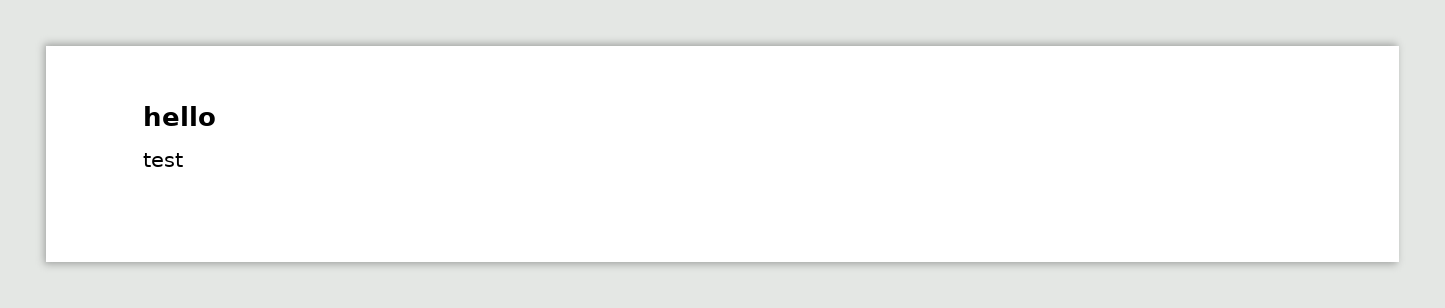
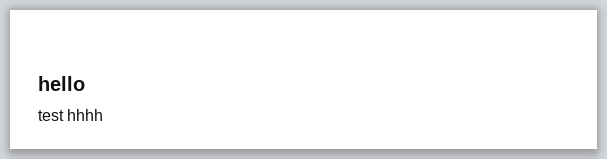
- test
+ test hhhh

